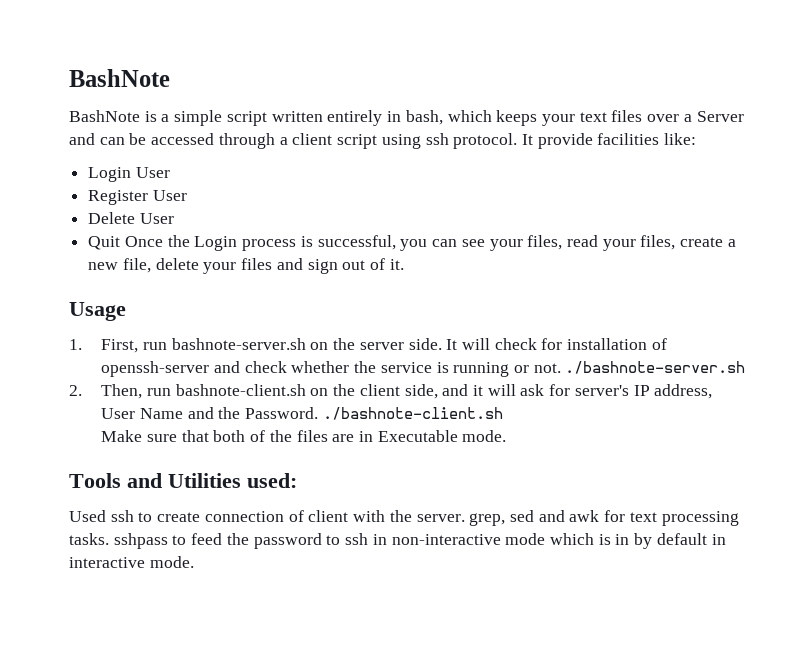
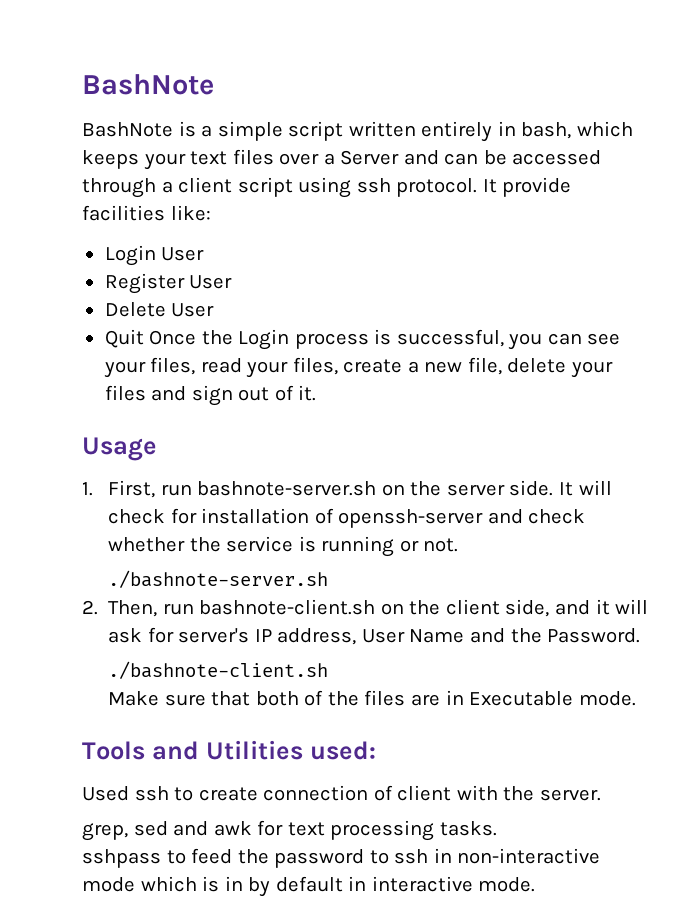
- It will check for installation of openssh-server and check whether the service is running or not. ./bashnote-server.sh
+ It will check for installation of openssh-server and check whether the service is running or not.
+ ./bashnote-server.sh
- 2. Then, run bashnote-client.sh on the client side, and it will ask for server's IP address, User Name and the Password. ./bashnote-client.sh
+ 2. Then, run bashnote-client.sh on the client side, and it will ask for server's IP address, User Name and the Password.
+ ./bashnote-client.sh
- Used ssh to create connection of client with the server. grep, sed and awk for text processing tasks. sshpass to feed the password to ssh in non-interactive mode which is in by default in interactive mode.
+ Used ssh to create connection of client with the server.
+ grep, sed and awk for text processing tasks.
+ sshpass to feed the password to ssh in non-interactive mode which is in by default in interactive mode.

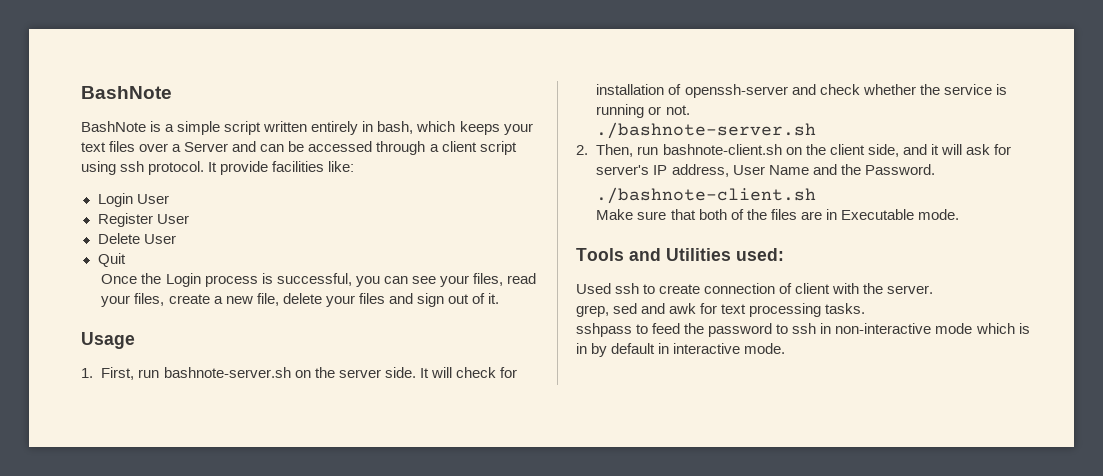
- Quit Once the Login process is successful, you can see your files, read your files, create a new file, delete your files and sign out of it.
+ Quit
+ Once the Login process is successful, you can see your files, read your files, create a new file, delete your files and sign out of it.

